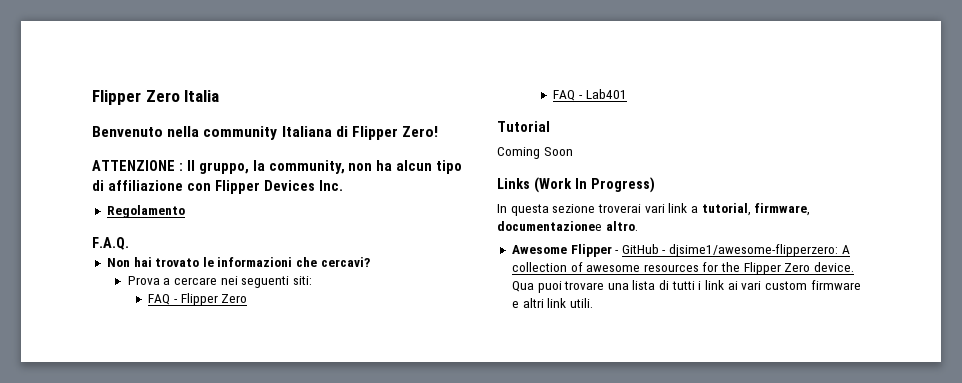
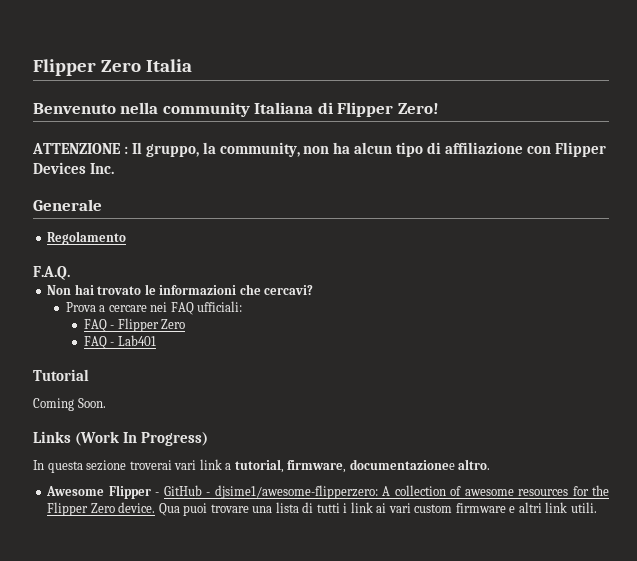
+ Generale
- Prova a cercare nei seguenti siti:
+ Prova a cercare nei FAQ ufficiali:
- Coming Soon
+ Coming Soon.

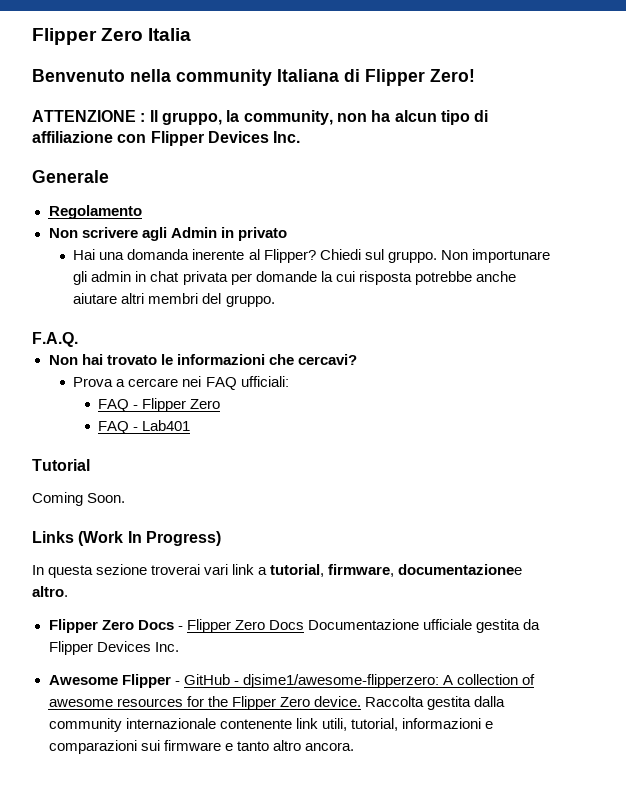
+ Non scrivere agli Admin in privato
+ Hai una domanda inerente al Flipper? Chiedi sul gruppo. Non importunare gli admin in chat privata per domande la cui risposta potrebbe anche aiutare altri membri del gruppo.
+ Flipper Zero Docs - Flipper Zero Docs Documentazione ufficiale gestita da Flipper Devices Inc.
- Qua puoi trovare una lista di tutti i link ai vari custom firmware e altri link utili.
+ Raccolta gestita dalla community internazionale contenente link utili, tutorial, informazioni e comparazioni sui firmware e tanto altro ancora.

